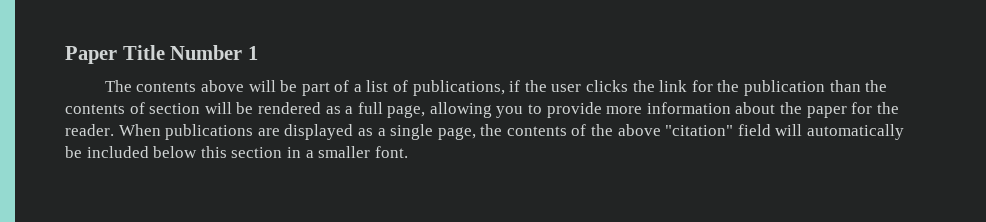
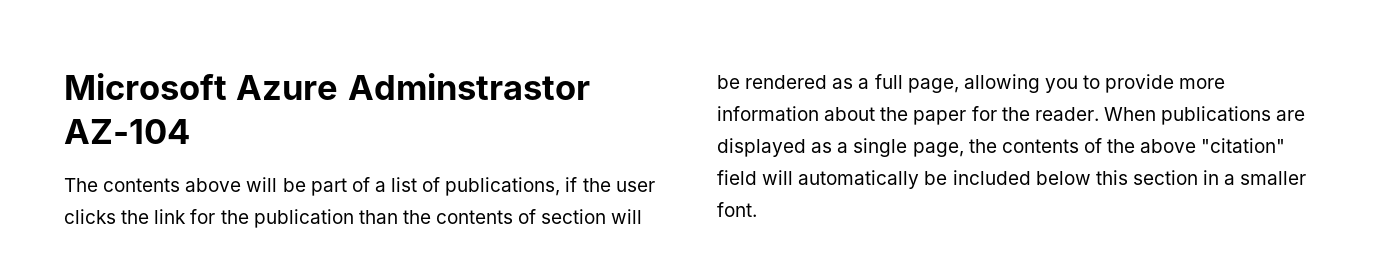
- Paper Title Number 1
+ Microsoft Azure Adminstrastor AZ-104

